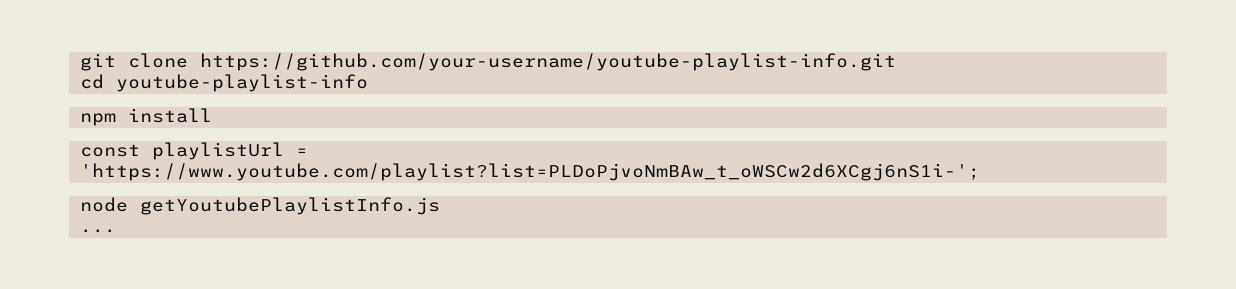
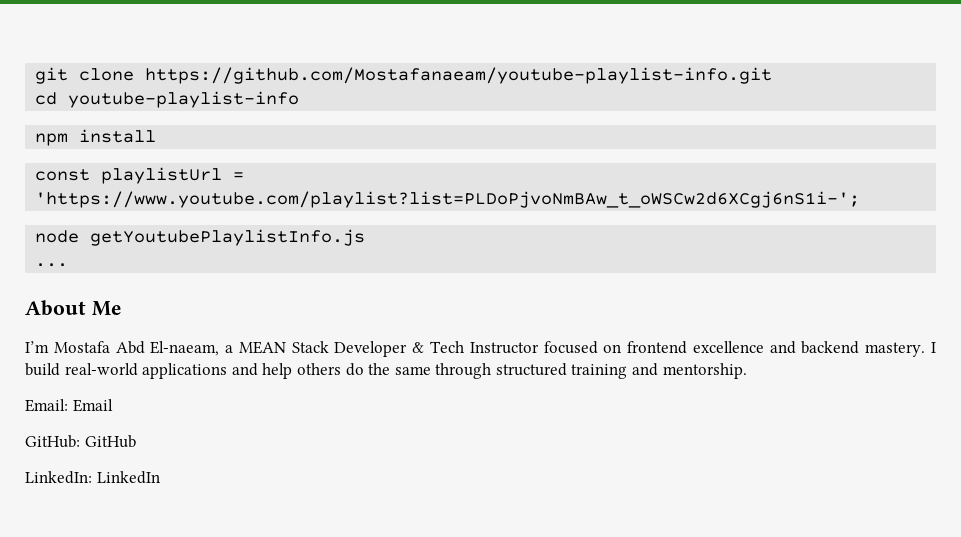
- git clone https://github.com/your-username/youtube-playlist-info.git
+ git clone https://github.com/Mostafanaeam/youtube-playlist-info.git
+ About Me
+ I’m Mostafa Abd El-naeam, a MEAN Stack Developer & Tech Instructor focused on frontend excellence and backend mastery. I build real-world applications and help others do the same through structured training and mentorship.
+ Email: Email
+ GitHub: GitHub
+ LinkedIn: LinkedIn

